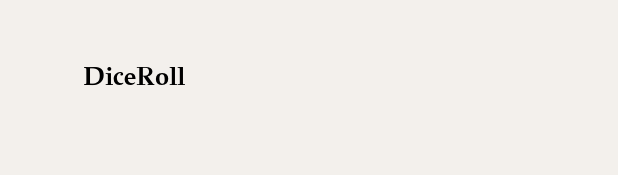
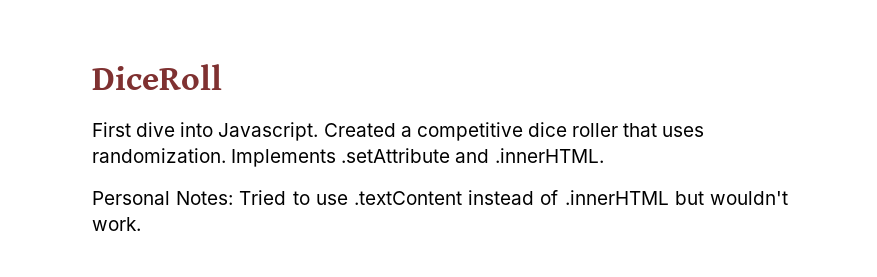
+ First dive into Javascript. Created a competitive dice roller that uses randomization. Implements .setAttribute and .innerHTML.
+ Personal Notes: Tried to use .textContent instead of .innerHTML but wouldn't work.

